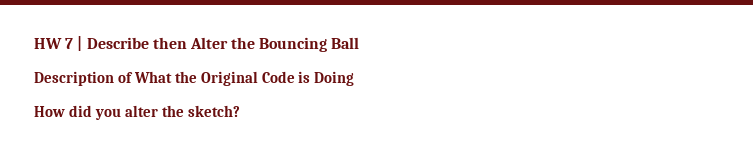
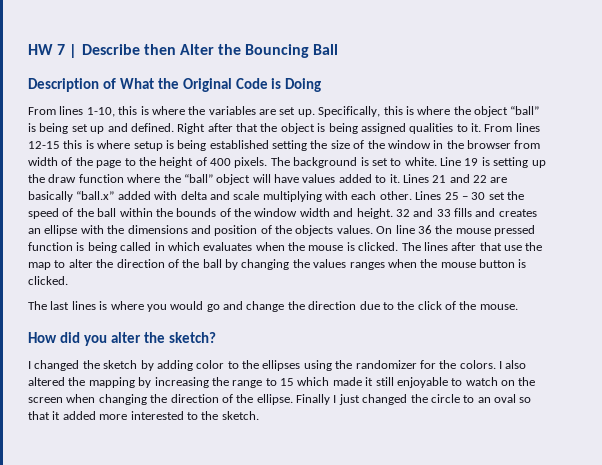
+ From lines 1-10, this is where the variables are set up. Specifically, this is where the object “ball” is being set up and defined. Right after that the object is being assigned qualities to it. From lines 12-15 this is where setup is being established setting the size of the window in the browser from width of the page to the height of 400 pixels. The background is set to white. Line 19 is setting up the draw function where the “ball” object will have values added to it. Lines 21 and 22 are basically “ball.x” added with delta and scale multiplying with each other. Lines 25 – 30 set the speed of the ball within the bounds of the window width and height. 32 and 33 fills and creates an ellipse with the dimensions and position of the objects values. On line 36 the mouse pressed function is being called in which evaluates when the mouse is clicked. The lines after that use the map to alter the direction of the ball by changing the values ranges when the mouse button is clicked.
+ The last lines is where you would go and change the direction due to the click of the mouse.
+ I changed the sketch by adding color to the ellipses using the randomizer for the colors. I also altered the mapping by increasing the range to 15 which made it still enjoyable to watch on the screen when changing the direction of the ellipse. Finally I just changed the circle to an oval so that it added more interested to the sketch.

